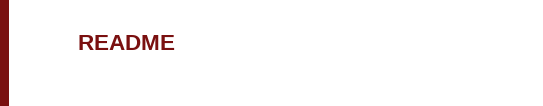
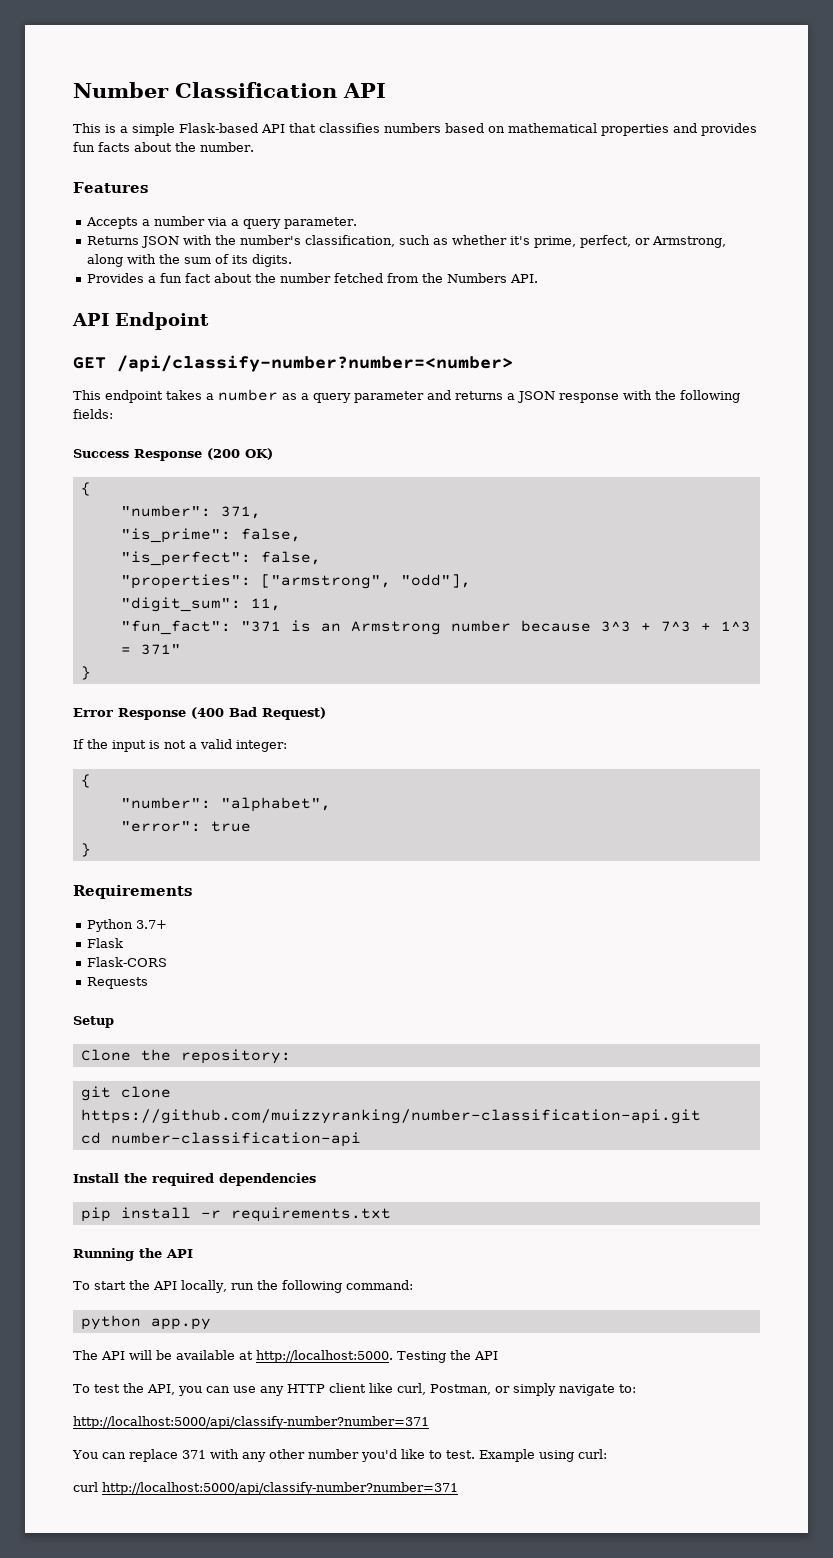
- README
+ Number Classification API
+ This is a simple Flask-based API that classifies numbers based on mathematical properties and provides fun facts about the number.
+ Features
+ Accepts a number via a query parameter.
+ Returns JSON with the number's classification, such as whether it's prime, perfect, or Armstrong, along with the sum of its digits.
+ Provides a fun fact about the number fetched from the Numbers API.
+ API Endpoint
+ GET /api/classify-number?number=<number>
+ This endpoint takes a number as a query parameter and returns a JSON response with the following fields:
+ Success Response (200 OK)
+ {
+ "number": 371,
+ "is_prime": false,
+ "is_perfect": false,
+ "properties": ["armstrong", "odd"],
+ "digit_sum": 11,
+ "fun_fact": "371 is an Armstrong number because 3^3 + 7^3 + 1^3 = 371"
+ }
+ Error Response (400 Bad Request)
+ If the input is not a valid integer:
+ {
+ "number": "alphabet",
+ "error": true
+ }
+ Requirements
+ Python 3.7+
+ Flask
+ Flask-CORS
+ Requests
+ Setup
+ Clone the repository:
+ git clone https://github.com/muizzyranking/number-classification-api.git
+ cd number-classification-api
+ Install the required dependencies
+ pip install -r requirements.txt
+ Running the API
+ To start the API locally, run the following command:
+ python app.py
+ The API will be available at http://localhost:5000. Testing the API
+ To test the API, you can use any HTTP client like curl, Postman, or simply navigate to:
+ http://localhost:5000/api/classify-number?number=371
+ You can replace 371 with any other number you'd like to test. Example using curl:
+ curl http://localhost:5000/api/classify-number?number=371

